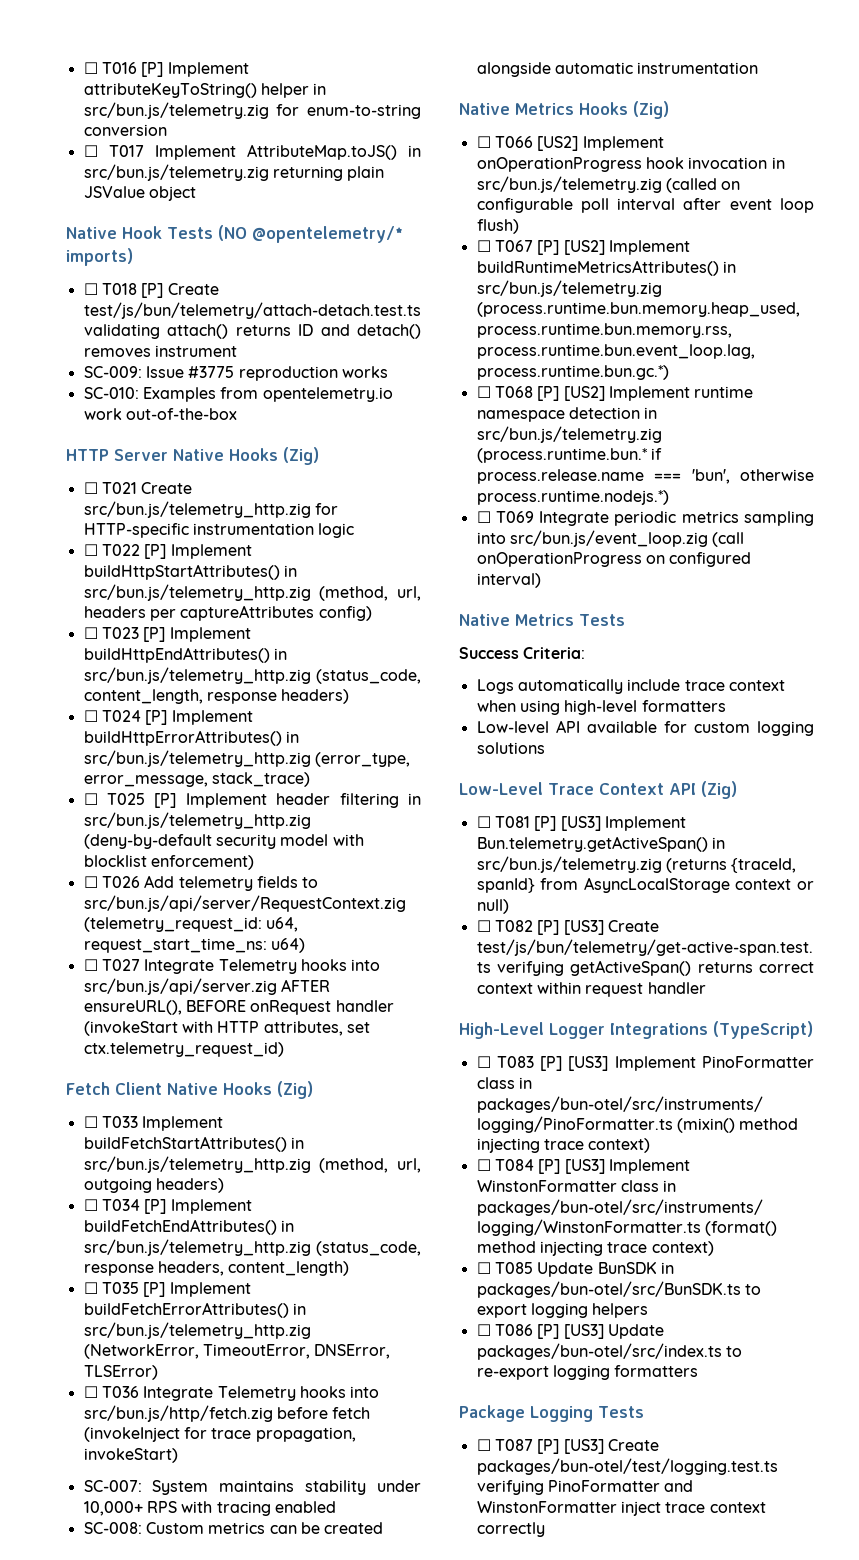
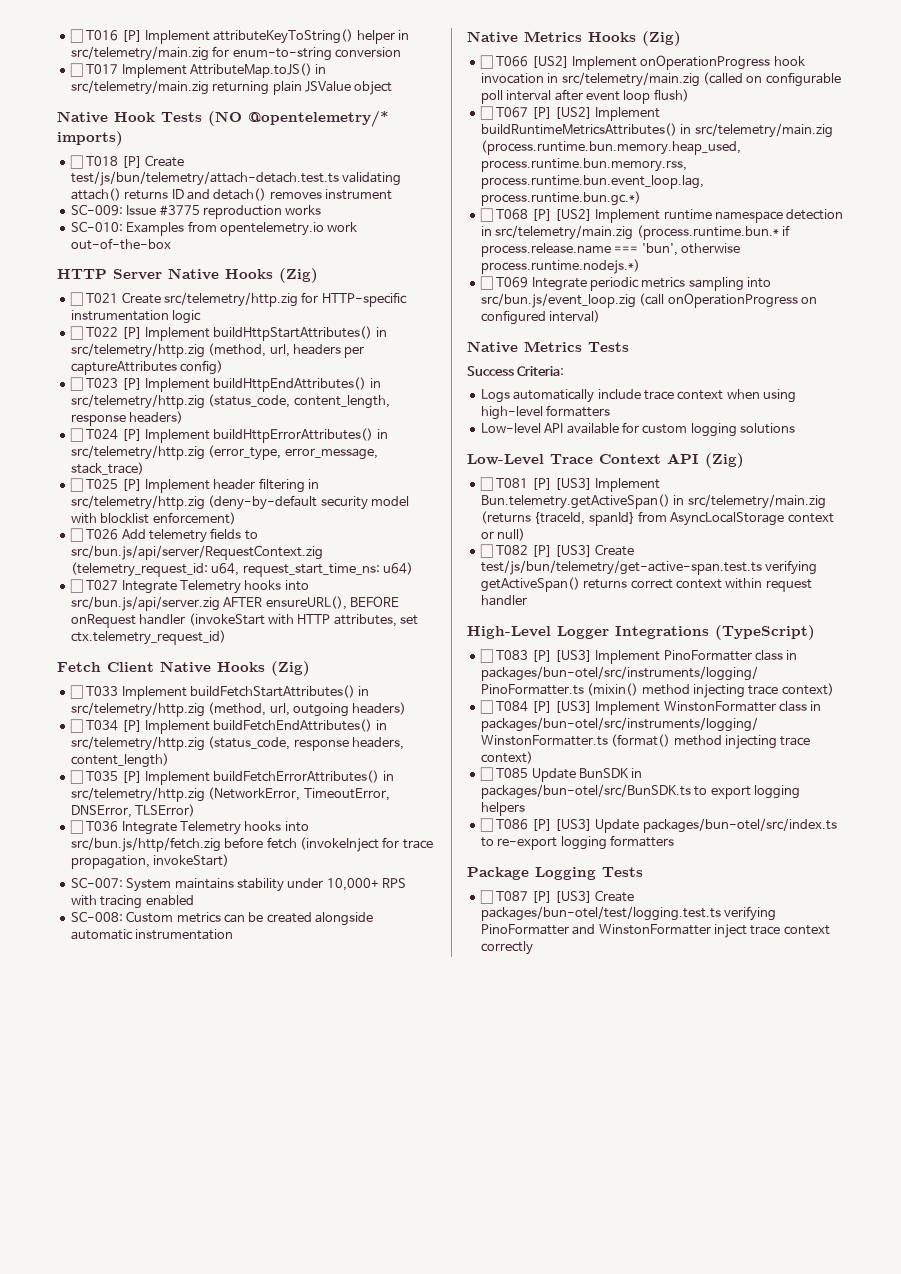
- ☐ T016 [P] Implement attributeKeyToString() helper in src/bun.js/telemetry.zig for enum-to-string conversion
+ ☐ T016 [P] Implement attributeKeyToString() helper in src/telemetry/main.zig for enum-to-string conversion
- ☐ T017 Implement AttributeMap.toJS() in src/bun.js/telemetry.zig returning plain JSValue object
+ ☐ T017 Implement AttributeMap.toJS() in src/telemetry/main.zig returning plain JSValue object
- ☐ T021 Create src/bun.js/telemetry_http.zig for HTTP-specific instrumentation logic
+ ☐ T021 Create src/telemetry/http.zig for HTTP-specific instrumentation logic
- ☐ T022 [P] Implement buildHttpStartAttributes() in src/bun.js/telemetry_http.zig (method, url, headers per captureAttributes config)
+ ☐ T022 [P] Implement buildHttpStartAttributes() in src/telemetry/http.zig (method, url, headers per captureAttributes config)
- ☐ T023 [P] Implement buildHttpEndAttributes() in src/bun.js/telemetry_http.zig (status_code, content_length, response headers)
+ ☐ T023 [P] Implement buildHttpEndAttributes() in src/telemetry/http.zig (status_code, content_length, response headers)
- ☐ T024 [P] Implement buildHttpErrorAttributes() in src/bun.js/telemetry_http.zig (error_type, error_message, stack_trace)
+ ☐ T024 [P] Implement buildHttpErrorAttributes() in src/telemetry/http.zig (error_type, error_message, stack_trace)
- ☐ T025 [P] Implement header filtering in src/bun.js/telemetry_http.zig (deny-by-default security model with blocklist enforcement)
+ ☐ T025 [P] Implement header filtering in src/telemetry/http.zig (deny-by-default security model with blocklist enforcement)
- ☐ T033 Implement buildFetchStartAttributes() in src/bun.js/telemetry_http.zig (method, url, outgoing headers)
+ ☐ T033 Implement buildFetchStartAttributes() in src/telemetry/http.zig (method, url, outgoing headers)
- ☐ T034 [P] Implement buildFetchEndAttributes() in src/bun.js/telemetry_http.zig (status_code, response headers, content_length)
+ ☐ T034 [P] Implement buildFetchEndAttributes() in src/telemetry/http.zig (status_code, response headers, content_length)
- ☐ T035 [P] Implement buildFetchErrorAttributes() in src/bun.js/telemetry_http.zig (NetworkError, TimeoutError, DNSError, TLSError)
+ ☐ T035 [P] Implement buildFetchErrorAttributes() in src/telemetry/http.zig (NetworkError, TimeoutError, DNSError, TLSError)
- ☐ T066 [US2] Implement onOperationProgress hook invocation in src/bun.js/telemetry.zig (called on configurable poll interval after event loop flush)
+ ☐ T066 [US2] Implement onOperationProgress hook invocation in src/telemetry/main.zig (called on configurable poll interval after event loop flush)
- ☐ T067 [P] [US2] Implement buildRuntimeMetricsAttributes() in src/bun.js/telemetry.zig (process.runtime.bun.memory.heap_used, process.runtime.bun.memory.rss, process.runtime.bun.event_loop.lag, process.runtime.bun.gc.*)
+ ☐ T067 [P] [US2] Implement buildRuntimeMetricsAttributes() in src/telemetry/main.zig (process.runtime.bun.memory.heap_used, process.runtime.bun.memory.rss, process.runtime.bun.event_loop.lag, process.runtime.bun.gc.*)
- ☐ T068 [P] [US2] Implement runtime namespace detection in src/bun.js/telemetry.zig (process.runtime.bun.* if process.release.name === 'bun', otherwise process.runtime.nodejs.*)
+ ☐ T068 [P] [US2] Implement runtime namespace detection in src/telemetry/main.zig (process.runtime.bun.* if process.release.name === 'bun', otherwise process.runtime.nodejs.*)
- ☐ T081 [P] [US3] Implement Bun.telemetry.getActiveSpan() in src/bun.js/telemetry.zig (returns {traceId, spanId} from AsyncLocalStorage context or null)
+ ☐ T081 [P] [US3] Implement Bun.telemetry.getActiveSpan() in src/telemetry/main.zig (returns {traceId, spanId} from AsyncLocalStorage context or null)

